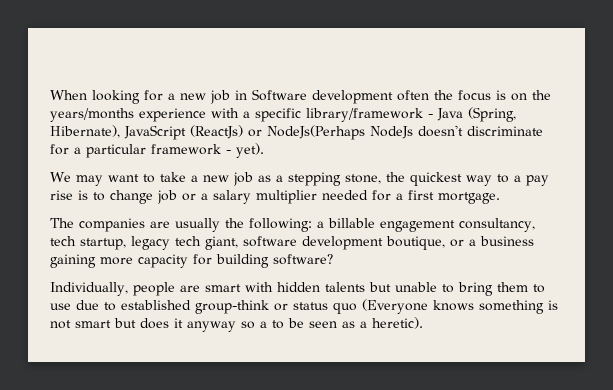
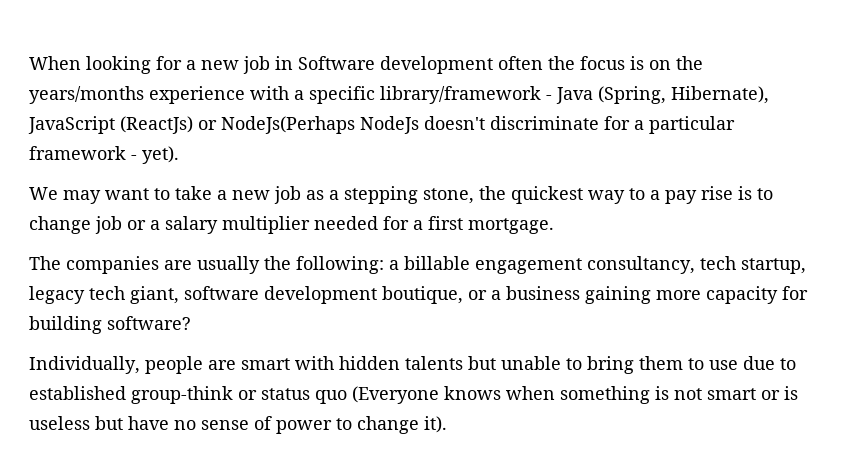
- Individually, people are smart with hidden talents but unable to bring them to use due to established group-think or status quo (Everyone knows something is not smart but does it anyway so a to be seen as a heretic).
+ Individually, people are smart with hidden talents but unable to bring them to use due to established group-think or status quo (Everyone knows when something is not smart or is useless but have no sense of power to change it).

